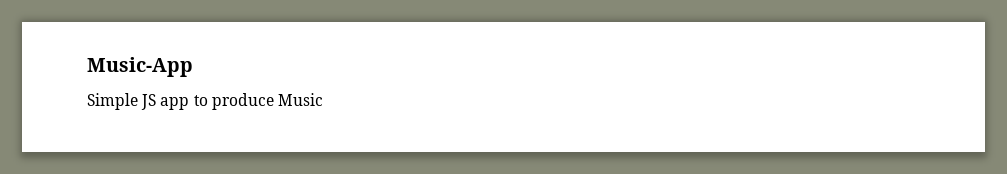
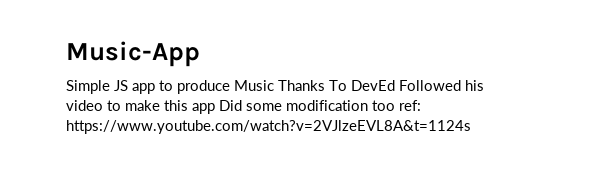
- Simple JS app to produce Music
+ Simple JS app to produce Music Thanks To DevEd Followed his video to make this app Did some modification too ref: https://www.youtube.com/watch?v=2VJlzeEVL8A&t=1124s

